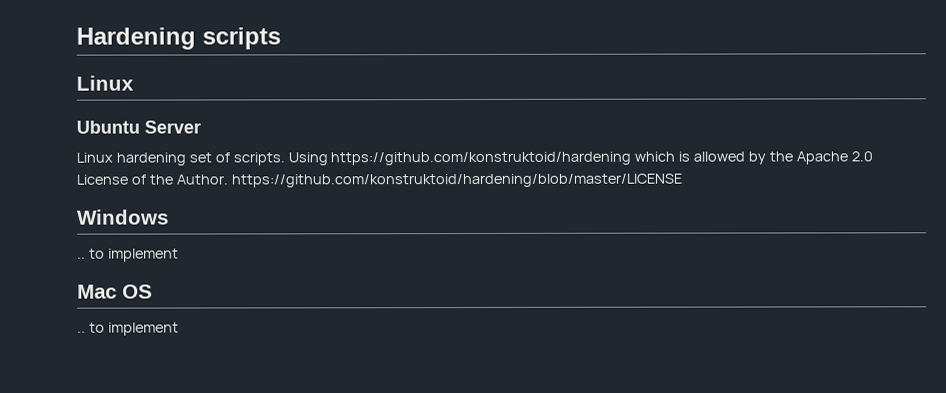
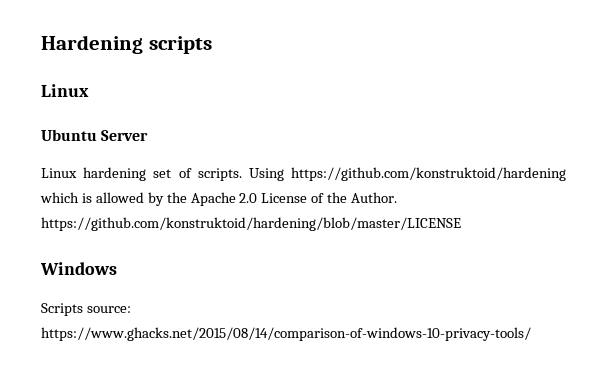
  Windows
- .. to implement
- Mac OS
- .. to implement
+ Scripts source: https://www.ghacks.net/2015/08/14/comparison-of-windows-10-privacy-tools/

